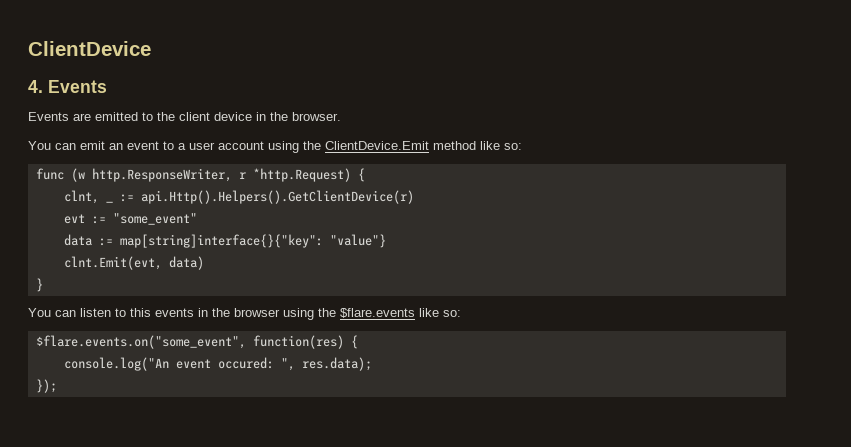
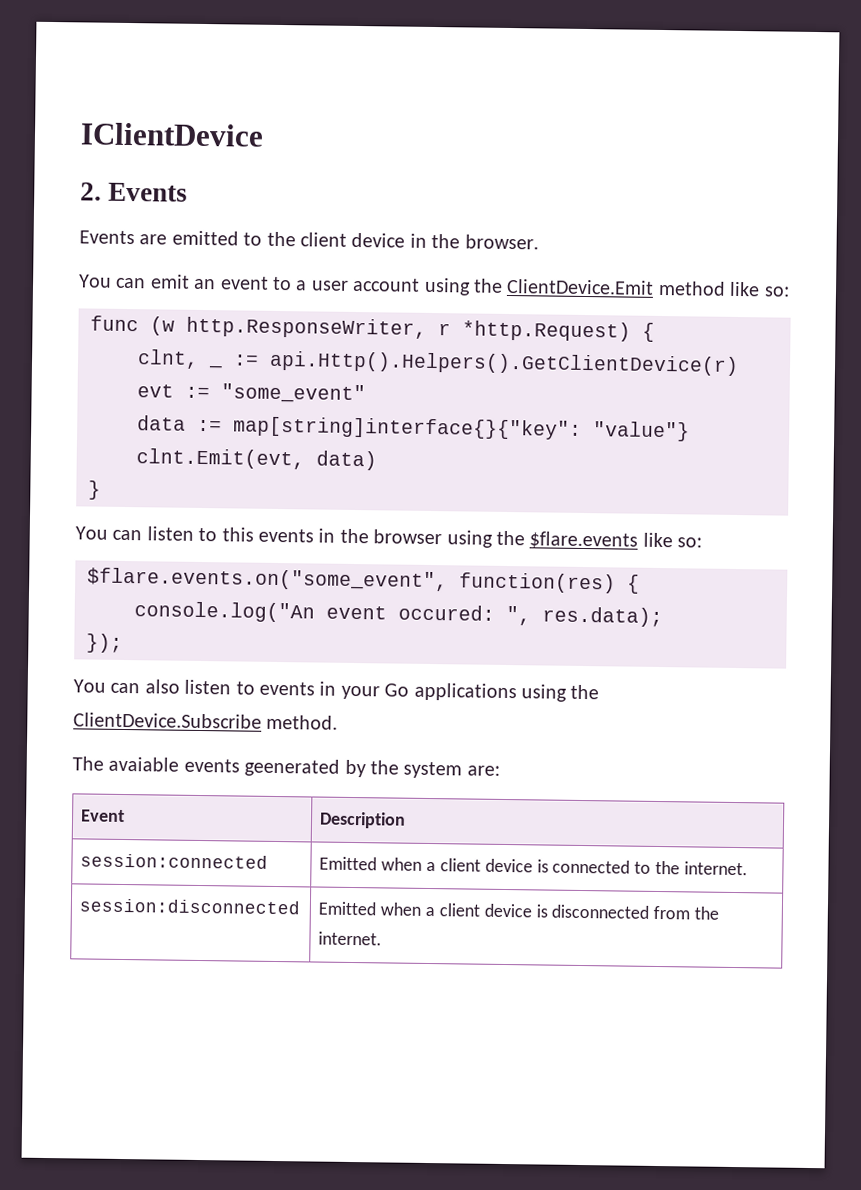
- ClientDevice
- 4. Events
+ IClientDevice
+ 2. Events
+ You can also listen to events in your Go applications using the ClientDevice.Subscribe method.
+ The avaiable events geenerated by the system are:
+ Event | Description
+ session:connected | Emitted when a client device is connected to the internet.
+ session:disconnected | Emitted when a client device is disconnected from the internet.

